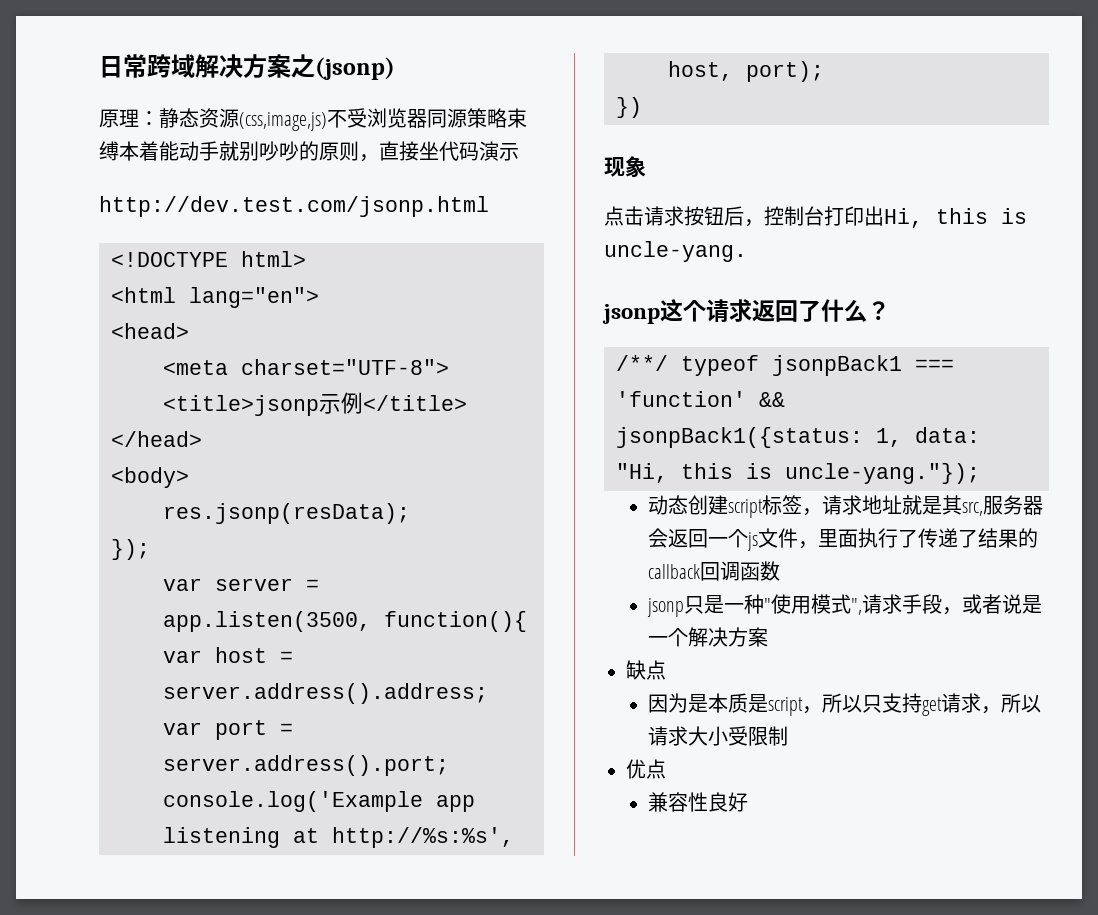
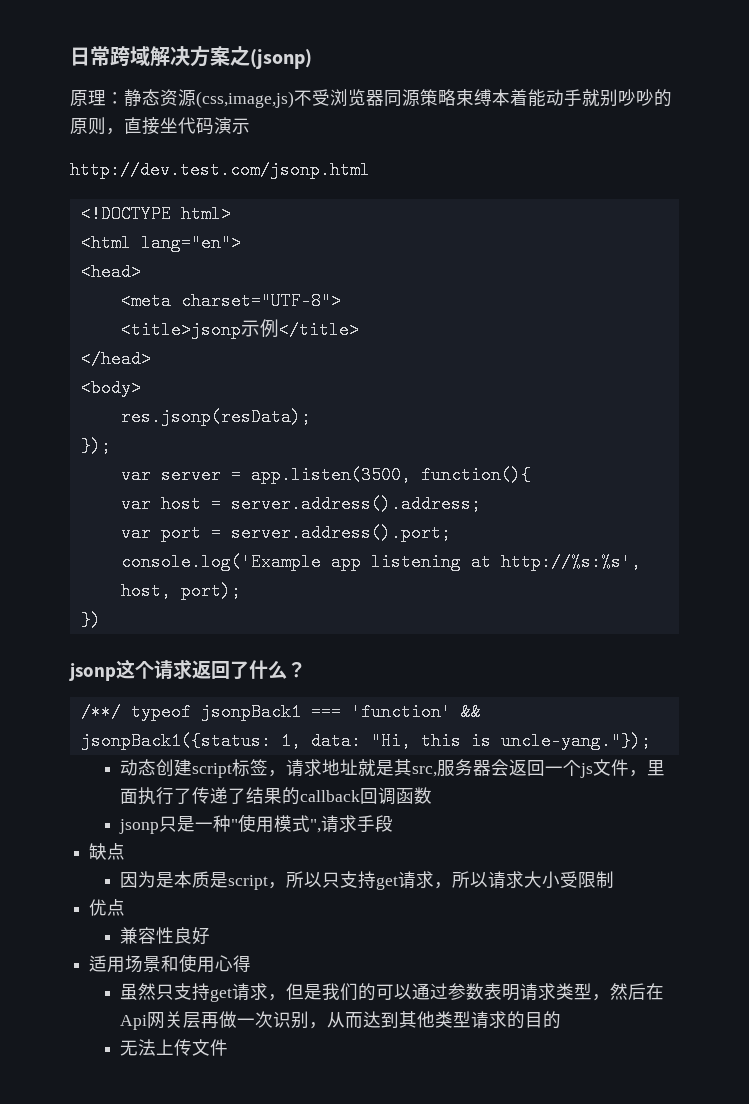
- 现象
- 点击请求按钮后，控制台打印出Hi, this is uncle-yang.
- jsonp只是一种"使用模式",请求手段，或者说是一个解决方案
+ jsonp只是一种"使用模式",请求手段
+ 适用场景和使用心得
+ 虽然只支持get请求，但是我们的可以通过参数表明请求类型，然后在Api网关层再做一次识别，从而达到其他类型请求的目的
+ 无法上传文件

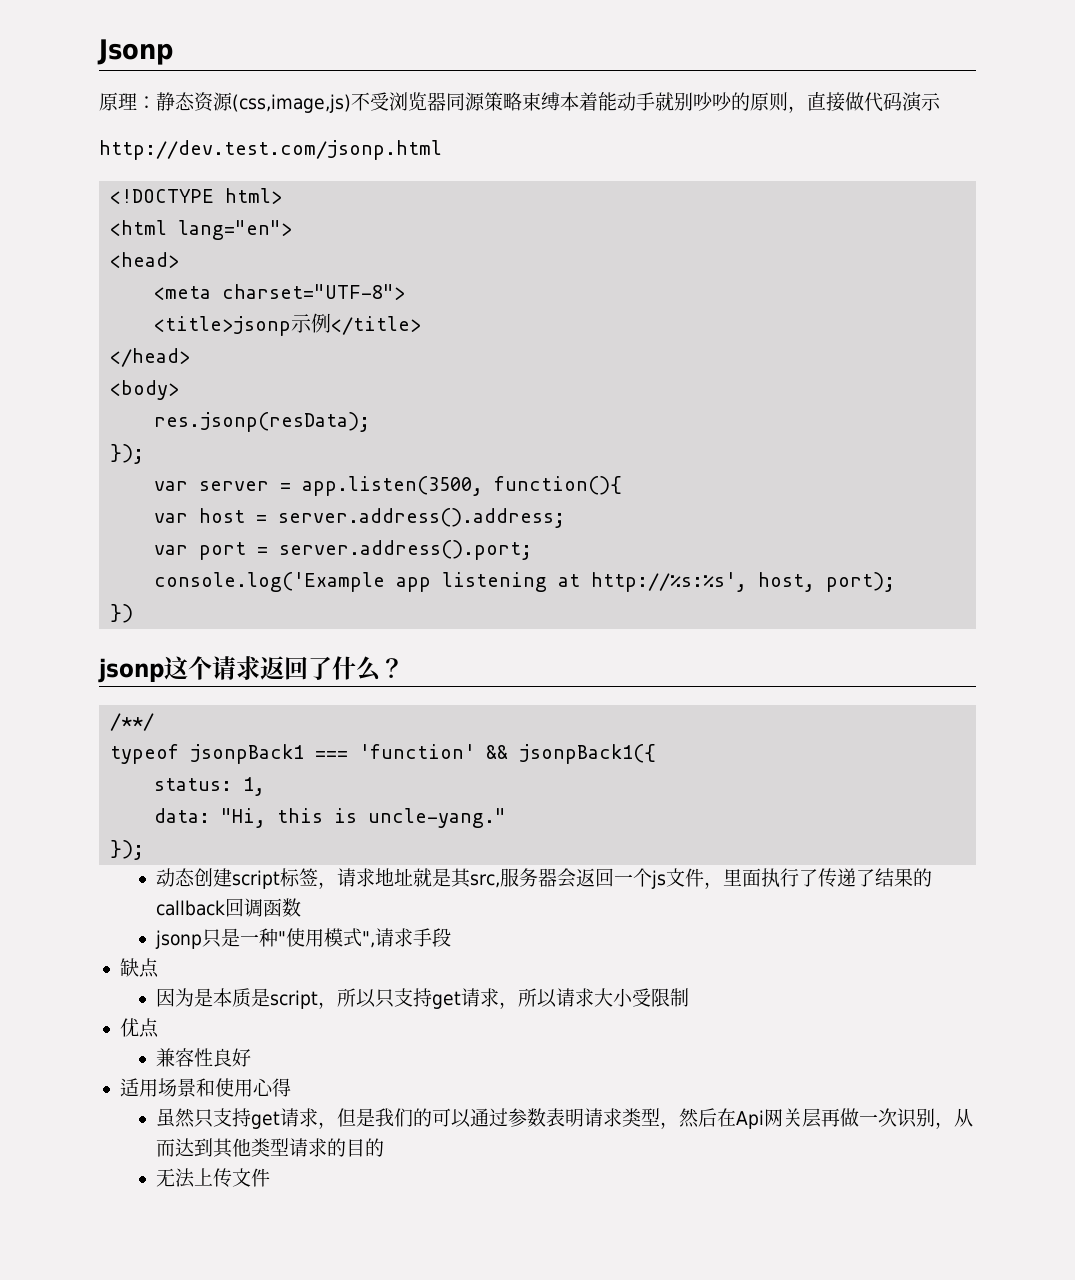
- 日常跨域解决方案之(jsonp)
+ Jsonp
- 原理：静态资源(css,image,js)不受浏览器同源策略束缚本着能动手就别吵吵的原则，直接坐代码演示
+ 原理：静态资源(css,image,js)不受浏览器同源策略束缚本着能动手就别吵吵的原则，直接做代码演示
- /**/ typeof jsonpBack1 === 'function' && jsonpBack1({status: 1, data: "Hi, this is uncle-yang."});
+ /**/
+ typeof jsonpBack1 === 'function' && jsonpBack1({
+ status: 1,
+ data: "Hi, this is uncle-yang."
+ });

